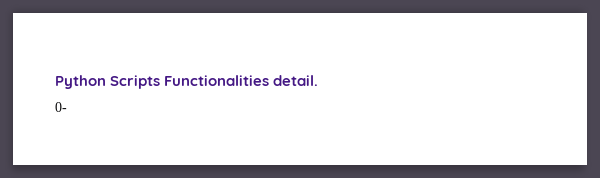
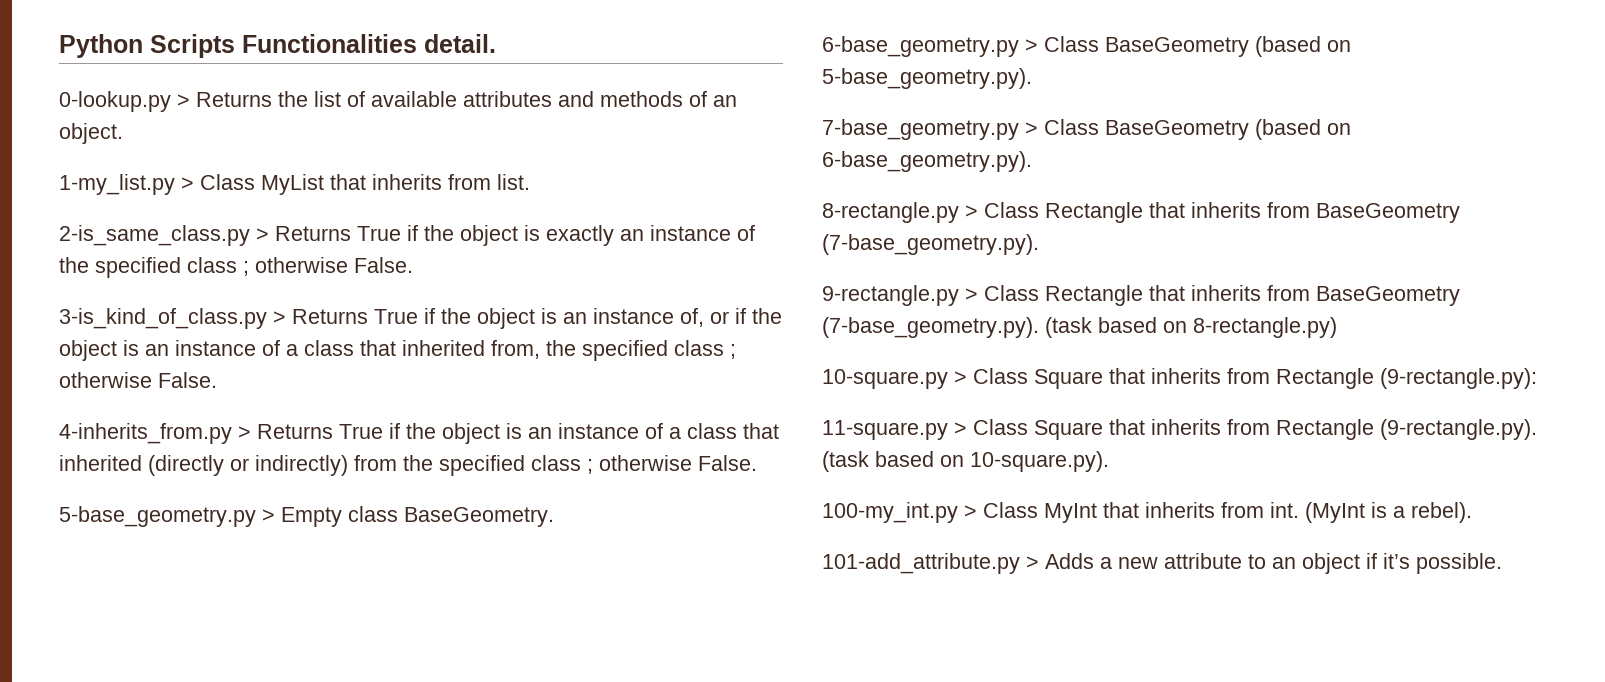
- 0-
+ 0-lookup.py > Returns the list of available attributes and methods of an object.
+ 1-my_list.py > Class MyList that inherits from list.
+ 2-is_same_class.py > Returns True if the object is exactly an instance of the specified class ; otherwise False.
+ 3-is_kind_of_class.py > Returns True if the object is an instance of, or if the object is an instance of a class that inherited from, the specified class ; otherwise False.
+ 4-inherits_from.py > Returns True if the object is an instance of a class that inherited (directly or indirectly) from the specified class ; otherwise False.
+ 5-base_geometry.py > Empty class BaseGeometry.
+ 6-base_geometry.py > Class BaseGeometry (based on 5-base_geometry.py).
+ 7-base_geometry.py > Class BaseGeometry (based on 6-base_geometry.py).
+ 8-rectangle.py > Class Rectangle that inherits from BaseGeometry (7-base_geometry.py).
+ 9-rectangle.py > Class Rectangle that inherits from BaseGeometry (7-base_geometry.py). (task based on 8-rectangle.py)
+ 10-square.py > Class Square that inherits from Rectangle (9-rectangle.py):
+ 11-square.py > Class Square that inherits from Rectangle (9-rectangle.py). (task based on 10-square.py).
+ 100-my_int.py > Class MyInt that inherits from int. (MyInt is a rebel).
+ 101-add_attribute.py > Adds a new attribute to an object if it’s possible.

